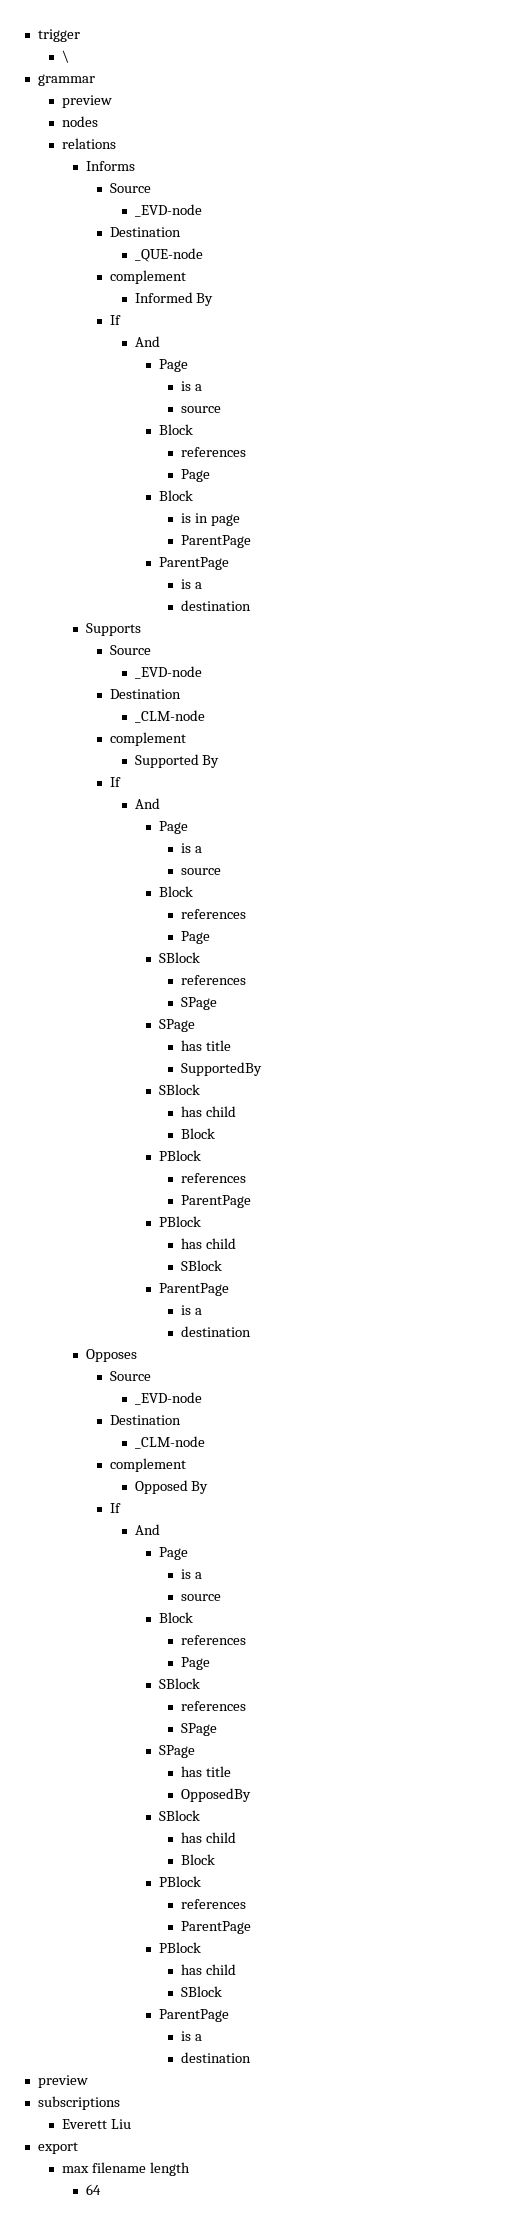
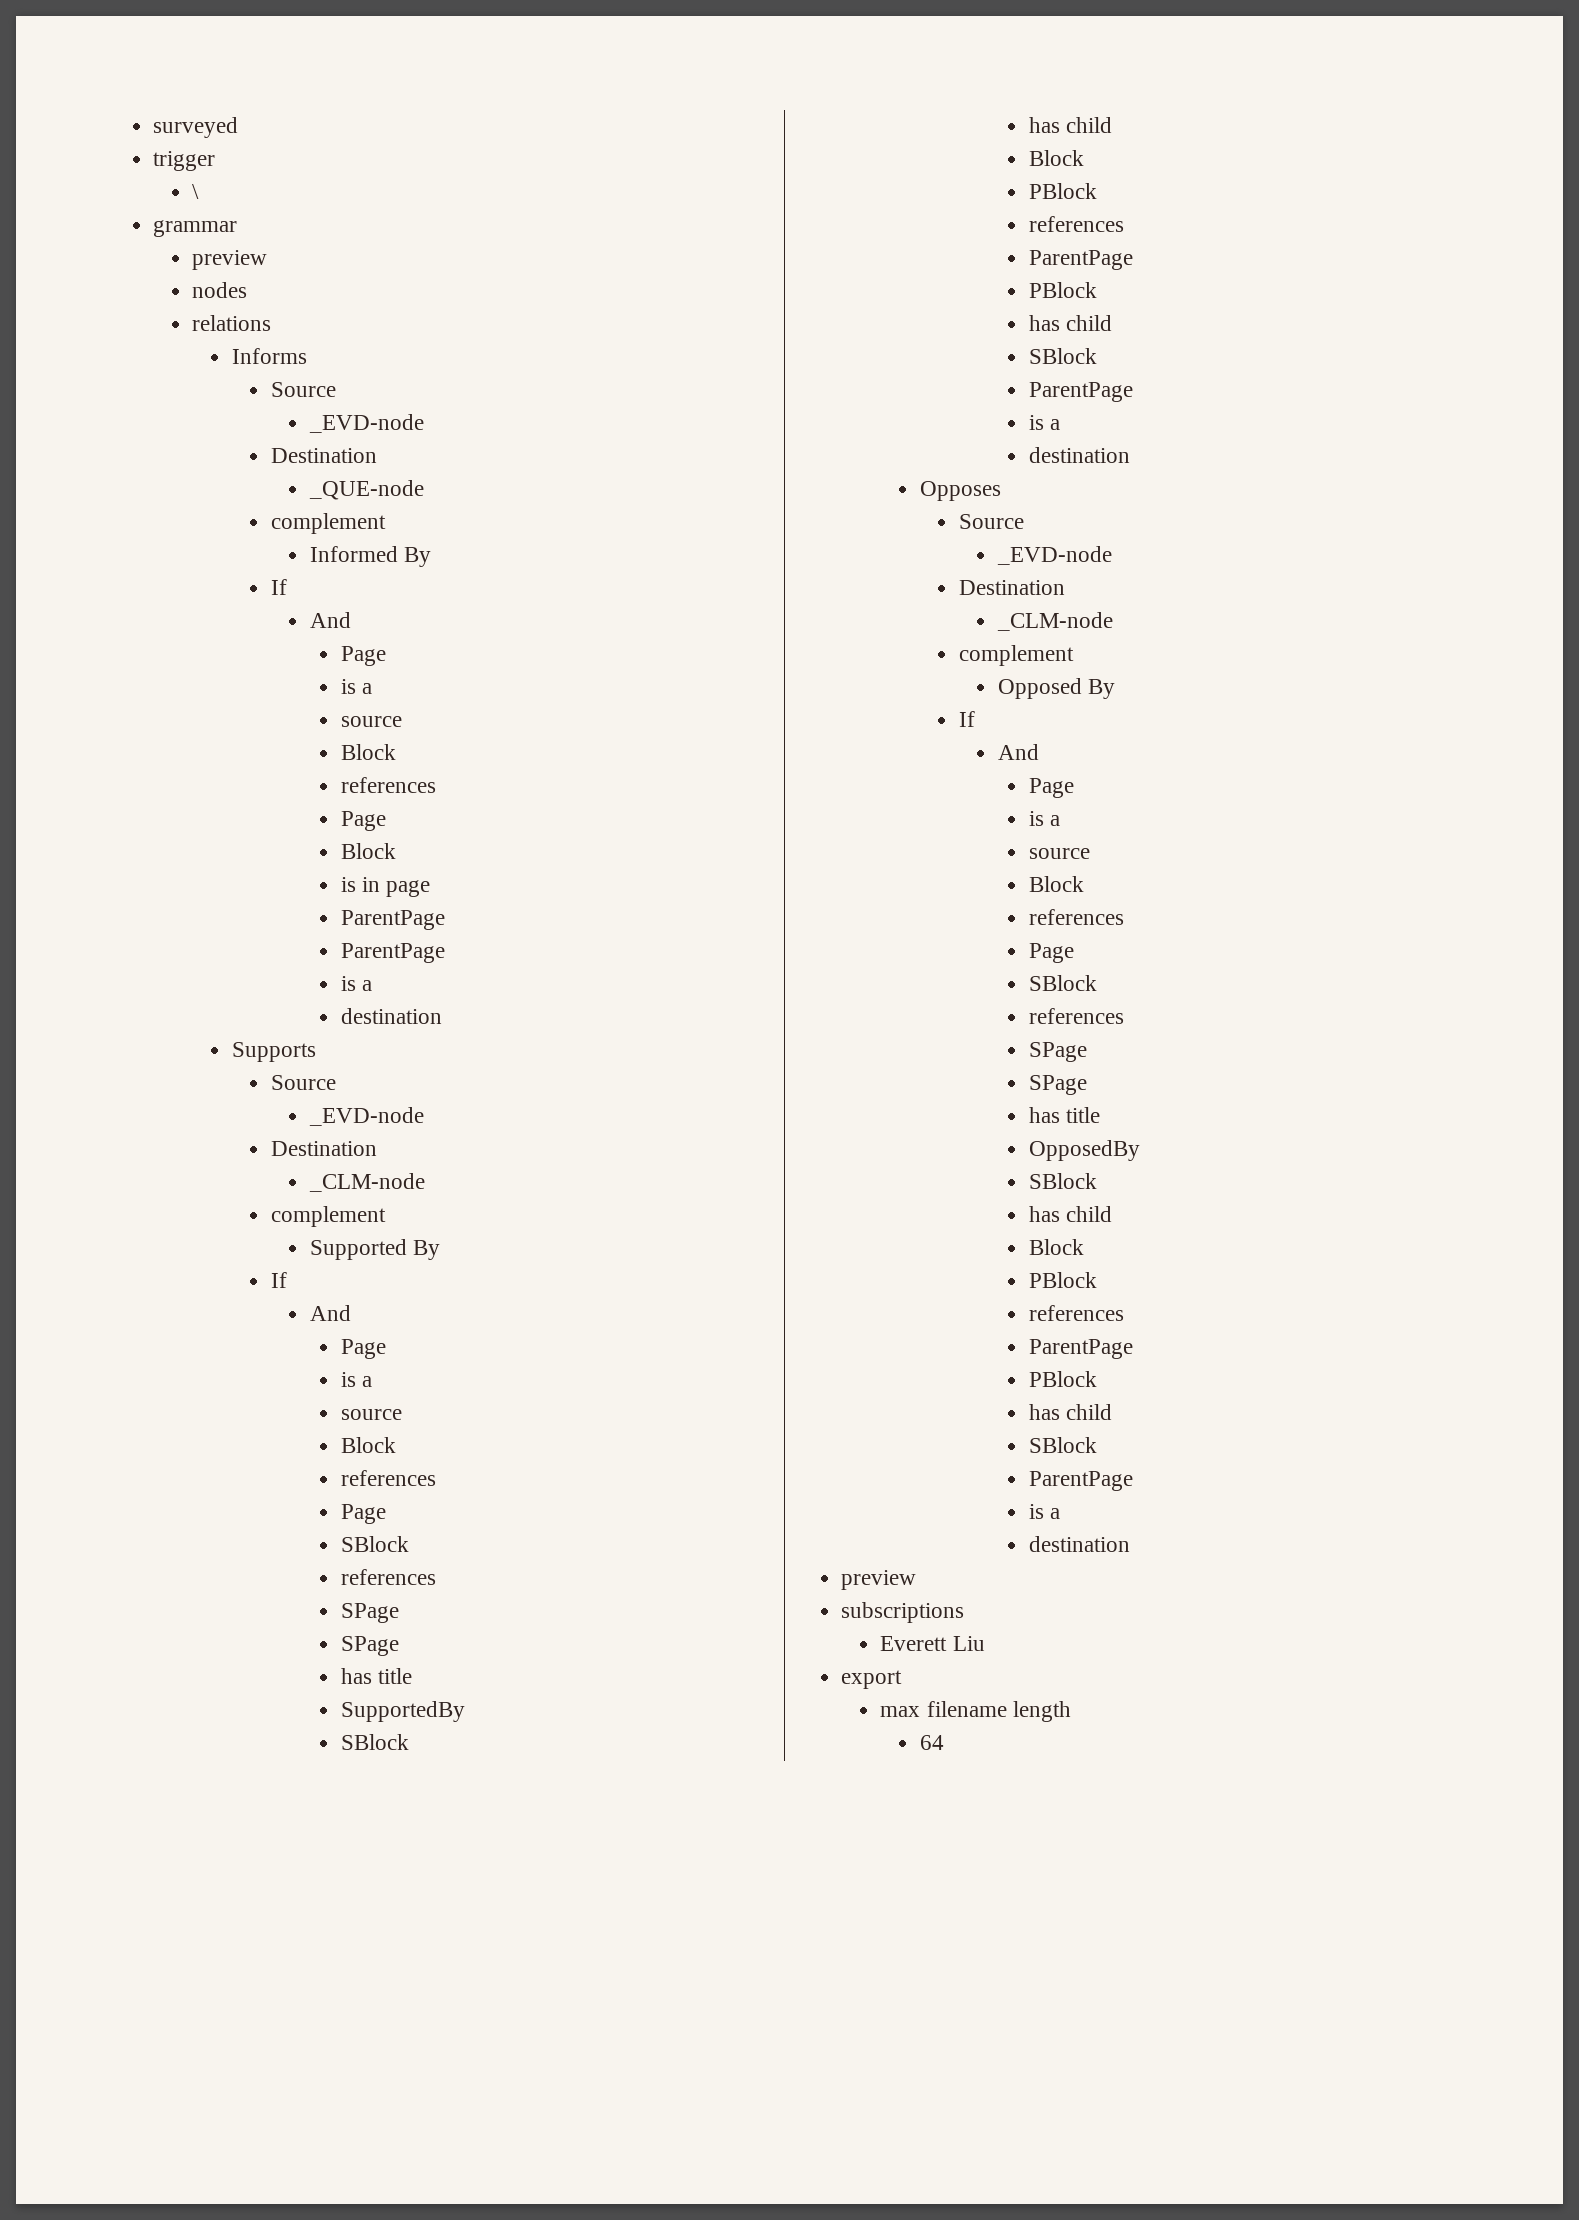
+ surveyed

